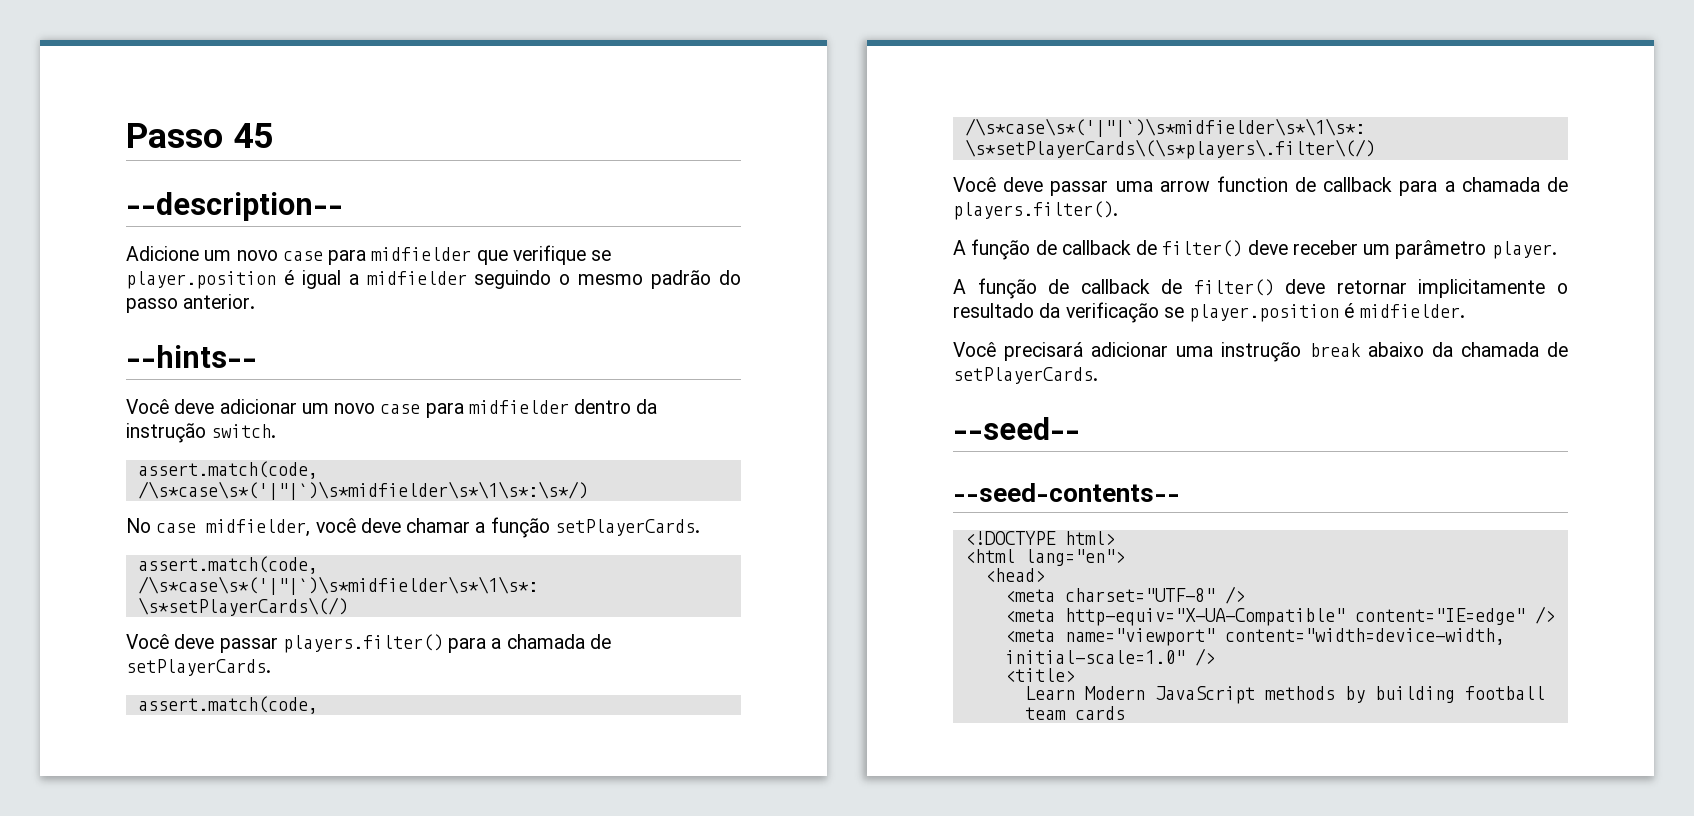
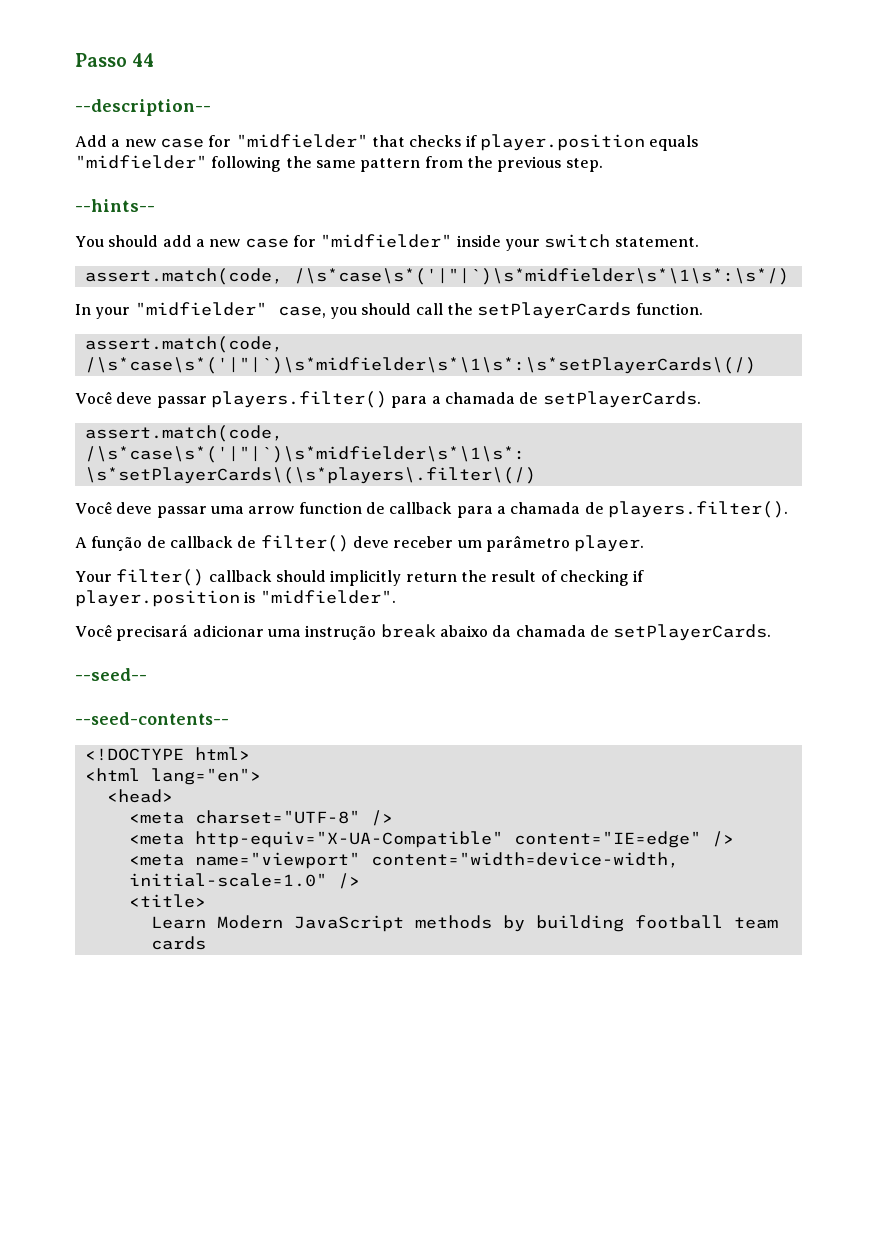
- Passo 45
+ Passo 44
- Adicione um novo case para midfielder que verifique se player.position é igual a midfielder seguindo o mesmo padrão do passo anterior.
+ Add a new case for "midfielder" that checks if player.position equals "midfielder" following the same pattern from the previous step.
  --hints--
- Você deve adicionar um novo case para midfielder dentro da instrução switch.
+ You should add a new case for "midfielder" inside your switch statement.
  assert.match(code, /\s*case\s*('|"|`)\s*midfielder\s*\1\s*:\s*/)
- No case midfielder, você deve chamar a função setPlayerCards.
+ In your "midfielder" case, you should call the setPlayerCards function.
- A função de callback de filter() deve retornar implicitamente o resultado da verificação se player.position é midfielder.
+ Your filter() callback should implicitly return the result of checking if player.position is "midfielder".

